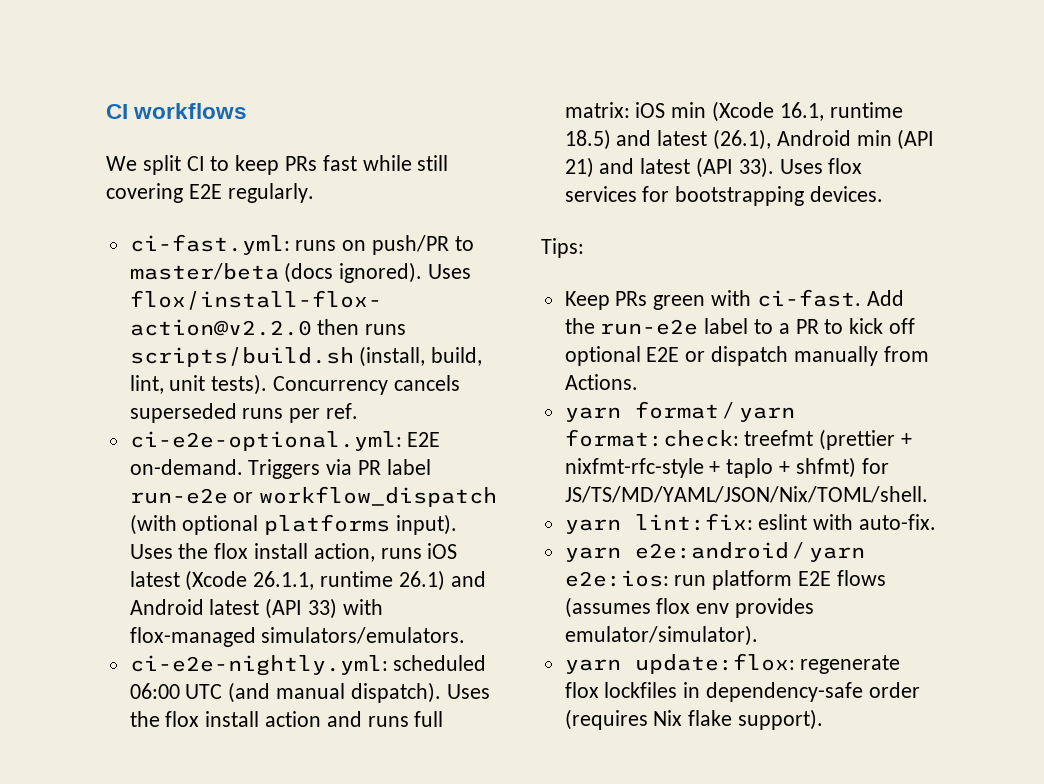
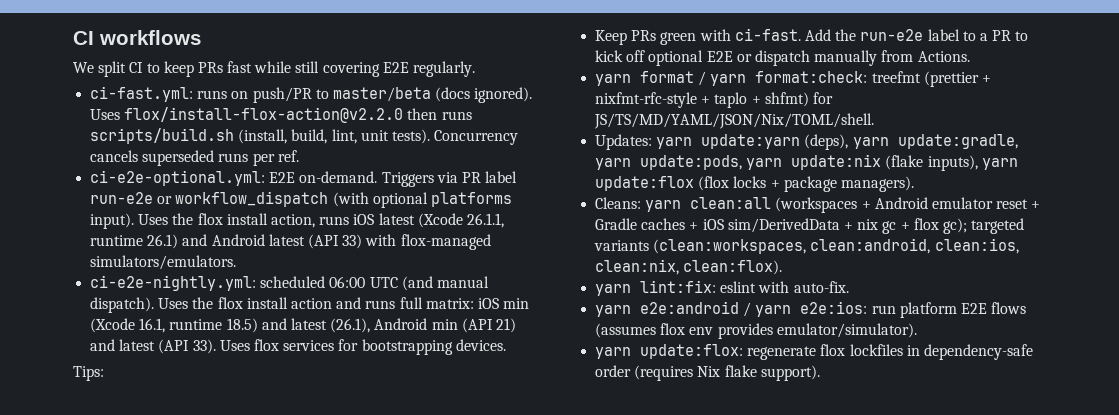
+ Updates: yarn update:yarn (deps), yarn update:gradle, yarn update:pods, yarn update:nix (flake inputs), yarn update:flox (flox locks + package managers).
+ Cleans: yarn clean:all (workspaces + Android emulator reset + Gradle caches + iOS sim/DerivedData + nix gc + flox gc); targeted variants (clean:workspaces, clean:android, clean:ios, clean:nix, clean:flox).

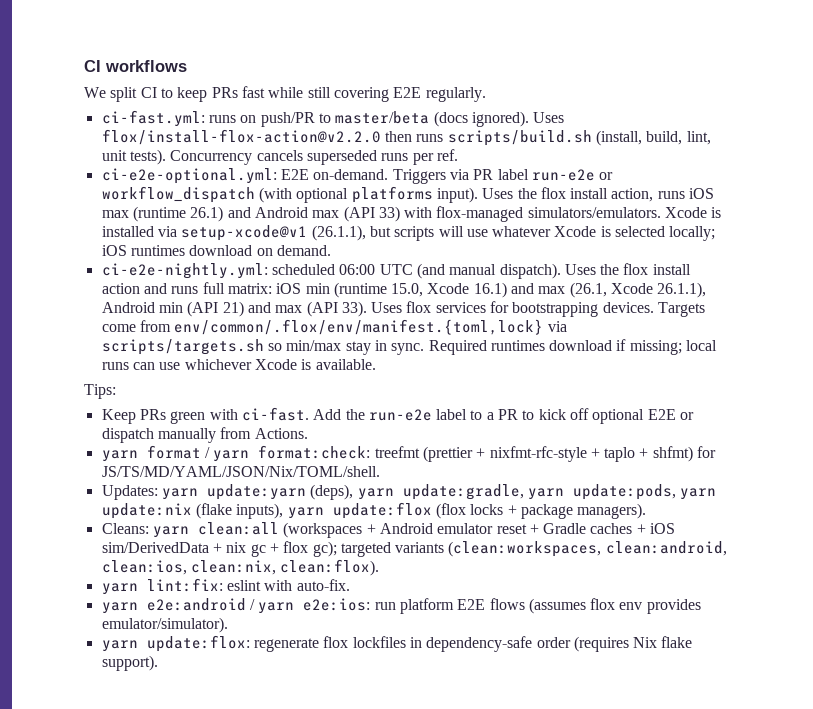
- Uses the flox install action, runs iOS latest (Xcode 26.1.1, runtime 26.1) and Android latest (API 33) with flox-managed simulators/emulators.
+ Uses the flox install action, runs iOS max (runtime 26.1) and Android max (API 33) with flox-managed simulators/emulators. Xcode is installed via setup-xcode@v1 (26.1.1), but scripts will use whatever Xcode is selected locally; iOS runtimes download on demand.
- Uses the flox install action and runs full matrix: iOS min (Xcode 16.1, runtime 18.5) and latest (26.1), Android min (API 21) and latest (API 33).
+ Uses the flox install action and runs full matrix: iOS min (runtime 15.0, Xcode 16.1) and max (26.1, Xcode 26.1.1), Android min (API 21) and max (API 33).
+ Targets come from env/common/.flox/env/manifest.{toml,lock} via scripts/targets.sh so min/max stay in sync. Required runtimes download if missing; local runs can use whichever Xcode is available.

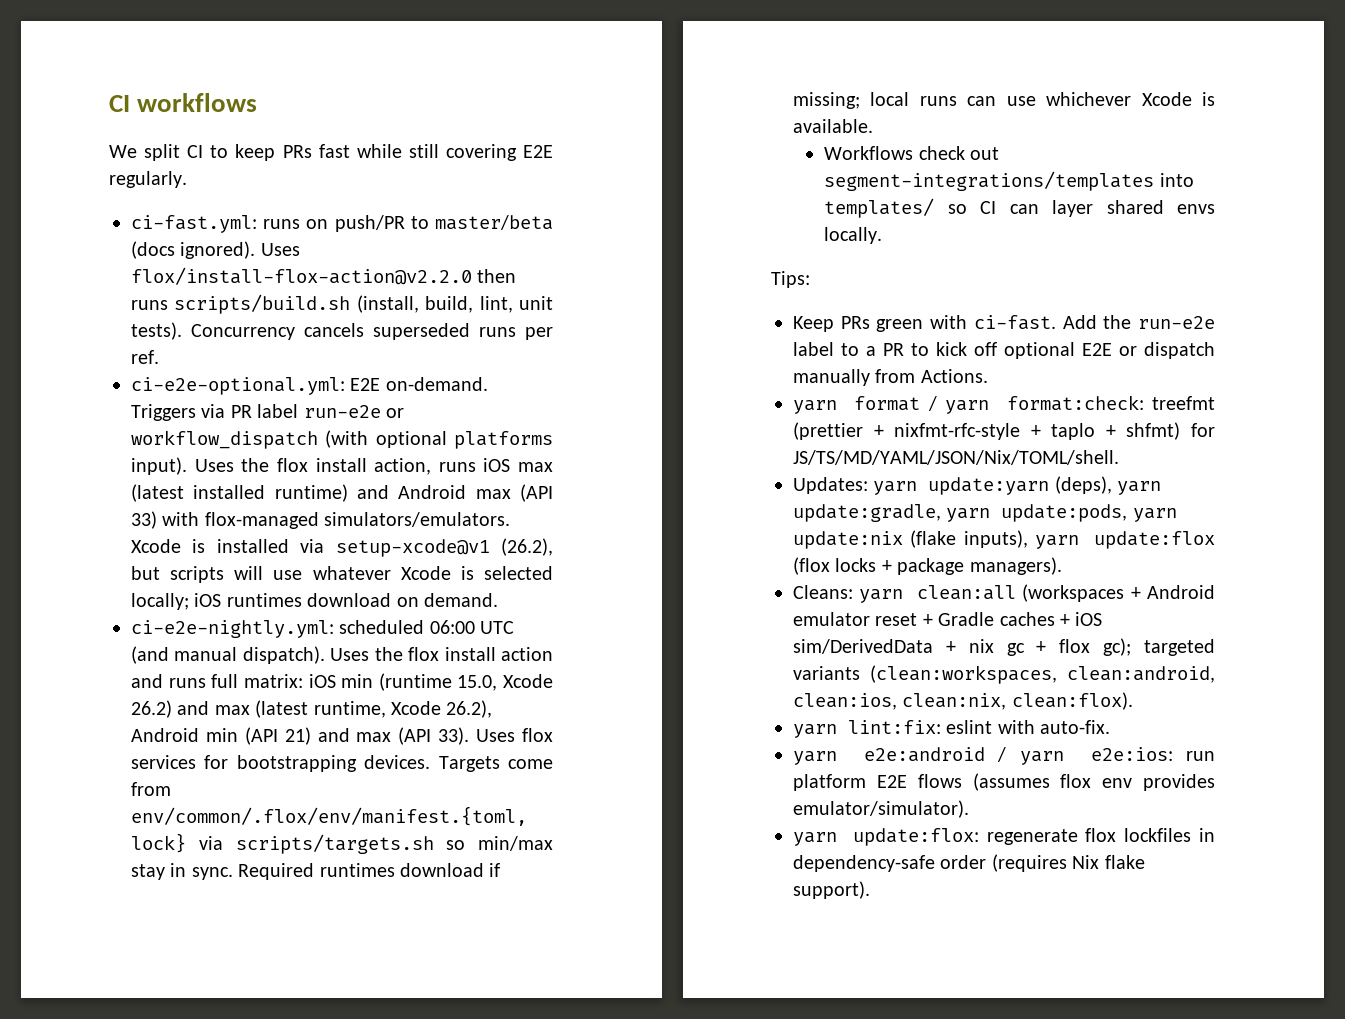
- Uses the flox install action, runs iOS max (runtime 26.1) and Android max (API 33) with flox-managed simulators/emulators.
+ Uses the flox install action, runs iOS max (latest installed runtime) and Android max (API 33) with flox-managed simulators/emulators.
- Xcode is installed via setup-xcode@v1 (26.1.1), but scripts will use whatever Xcode is selected locally; iOS runtimes download on demand.
+ Xcode is installed via setup-xcode@v1 (26.2), but scripts will use whatever Xcode is selected locally; iOS runtimes download on demand.
- Uses the flox install action and runs full matrix: iOS min (runtime 15.0, Xcode 16.1) and max (26.1, Xcode 26.1.1), Android min (API 21) and max (API 33).
+ Uses the flox install action and runs full matrix: iOS min (runtime 15.0, Xcode 26.2) and max (latest runtime, Xcode 26.2), Android min (API 21) and max (API 33).
+ Workflows check out segment-integrations/templates into templates/ so CI can layer shared envs locally.

